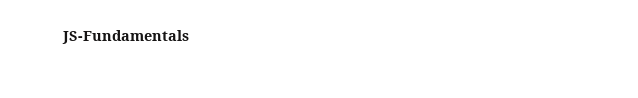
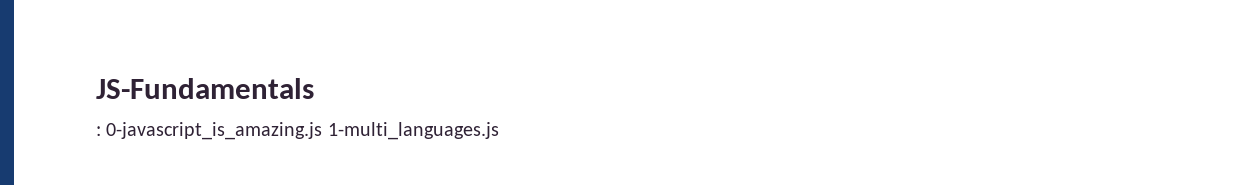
+ : 0-javascript_is_amazing.js 1-multi_languages.js

